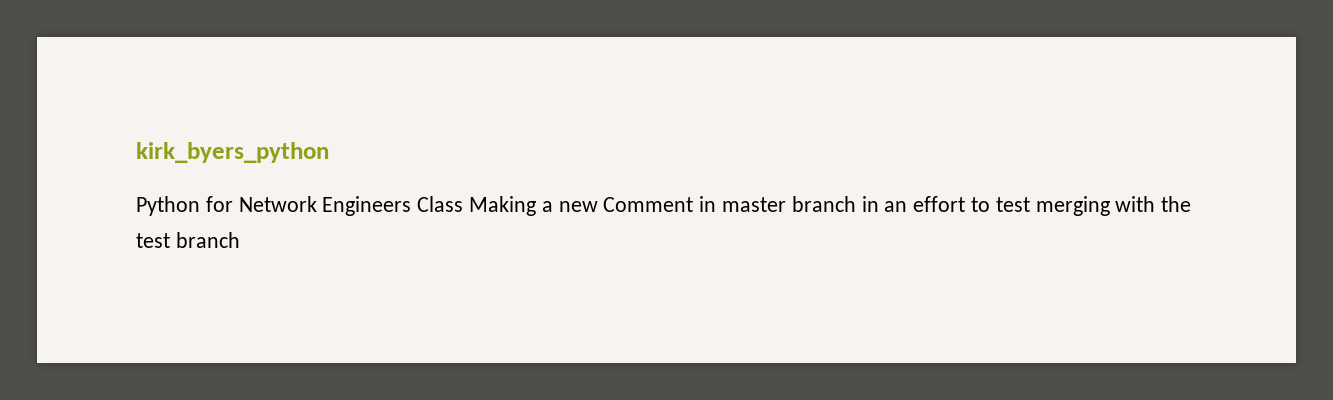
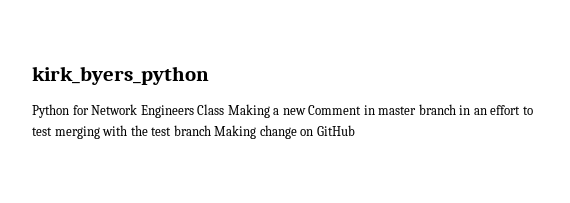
- Python for Network Engineers Class Making a new Comment in master branch in an effort to test merging with the test branch
+ Python for Network Engineers Class Making a new Comment in master branch in an effort to test merging with the test branch Making change on GitHub

